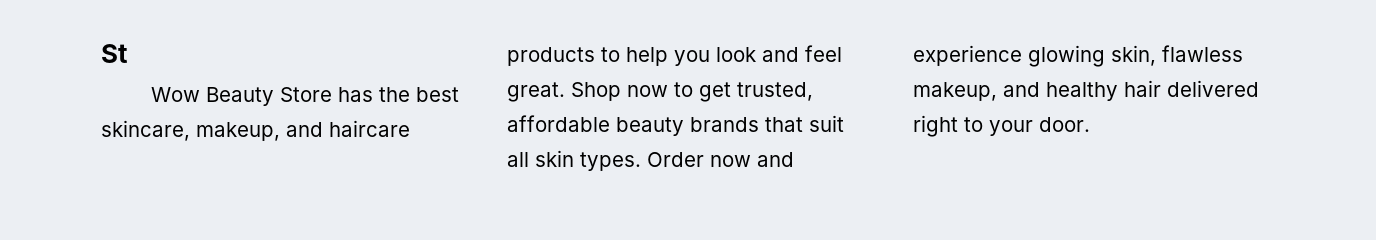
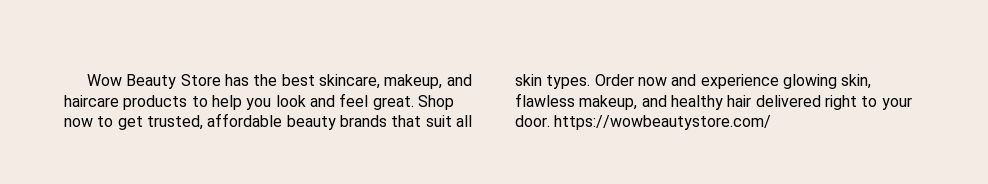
- St
- Order now and experience glowing skin, flawless makeup, and healthy hair delivered right to your door.
+ Order now and experience glowing skin, flawless makeup, and healthy hair delivered right to your door. https://wowbeautystore.com/

